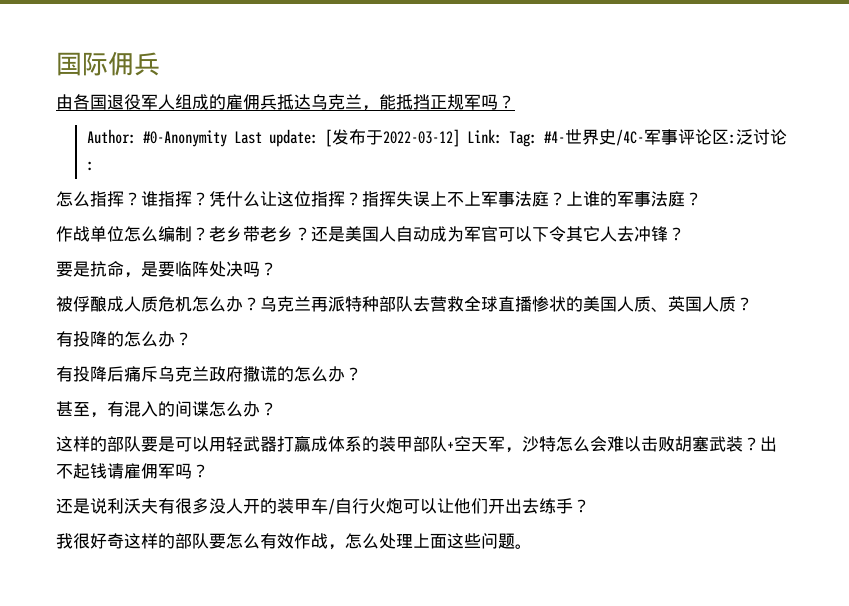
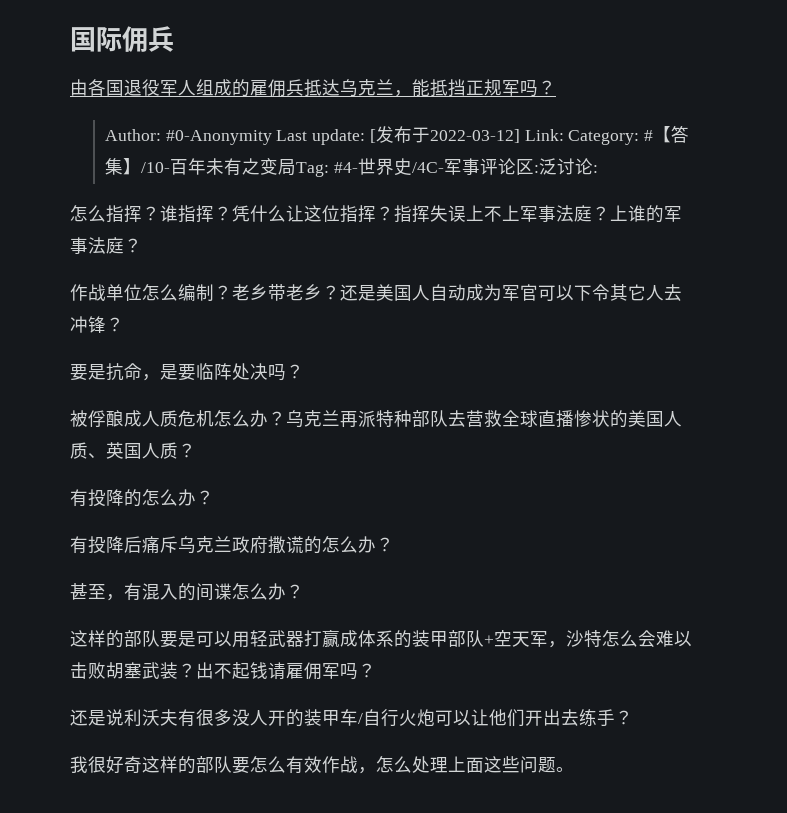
- Author: #0-Anonymity Last update: [发布于2022-03-12] Link: Tag: #4-世界史/4C-军事评论区:泛讨论:
+ Author: #0-Anonymity Last update: [发布于2022-03-12] Link: Category: #【答集】/10-百年未有之变局Tag: #4-世界史/4C-军事评论区:泛讨论:

